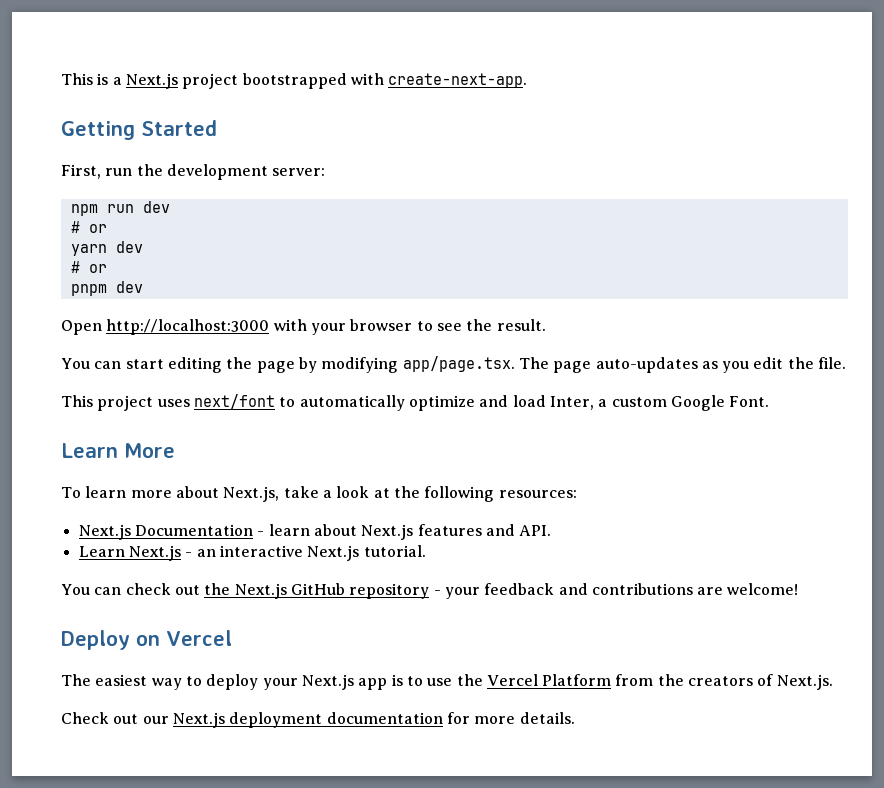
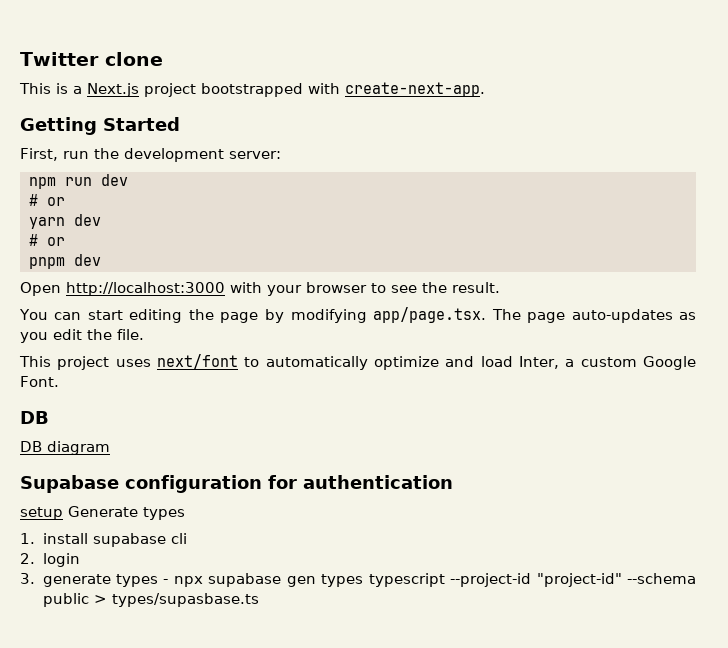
+ Twitter clone
  This project uses next/font to automatically optimize and load Inter, a custom Google Font.
- Learn More
- To learn more about Next.js, take a look at the following resources:
- Next.js Documentation - learn about Next.js features and API.
- Learn Next.js - an interactive Next.js tutorial.
- You can check out the Next.js GitHub repository - your feedback and contributions are welcome!
- Deploy on Vercel
- The easiest way to deploy your Next.js app is to use the Vercel Platform from the creators of Next.js.
- Check out our Next.js deployment documentation for more details.
+ DB
+ DB diagram
+ Supabase configuration for authentication
+ setup Generate types
+ 1. install supabase cli
+ 2. login
+ 3. generate types - npx supabase gen types typescript --project-id "project-id" --schema public > types/supasbase.ts

